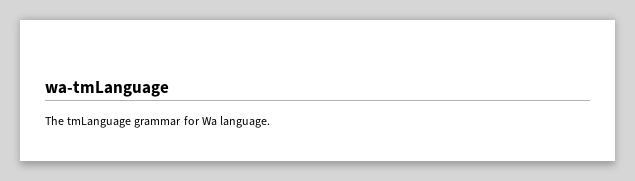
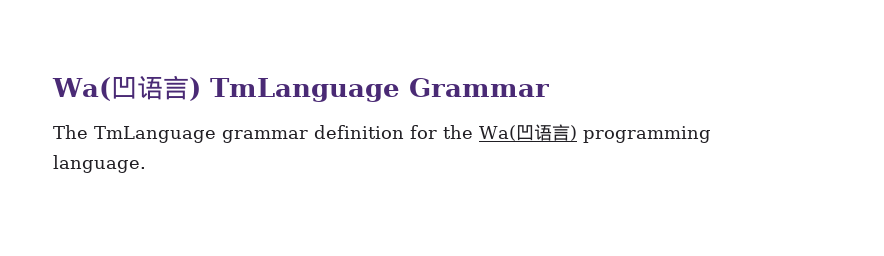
- wa-tmLanguage
- The tmLanguage grammar for Wa language.
+ Wa(凹语言) TmLanguage Grammar
+ The TmLanguage grammar definition for the Wa(凹语言) programming language.

